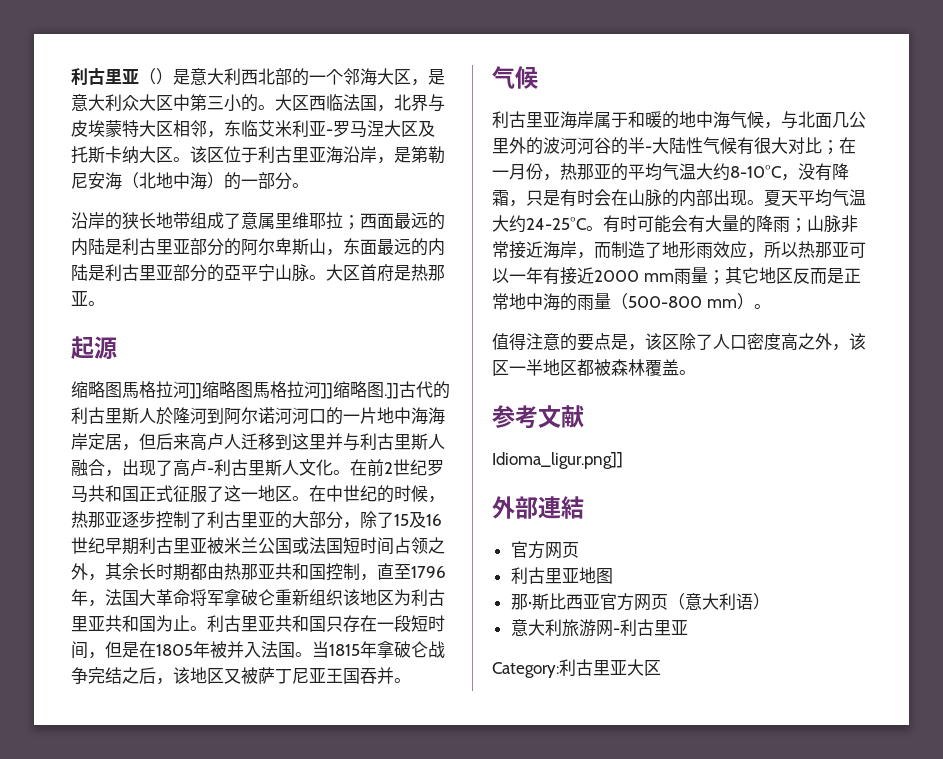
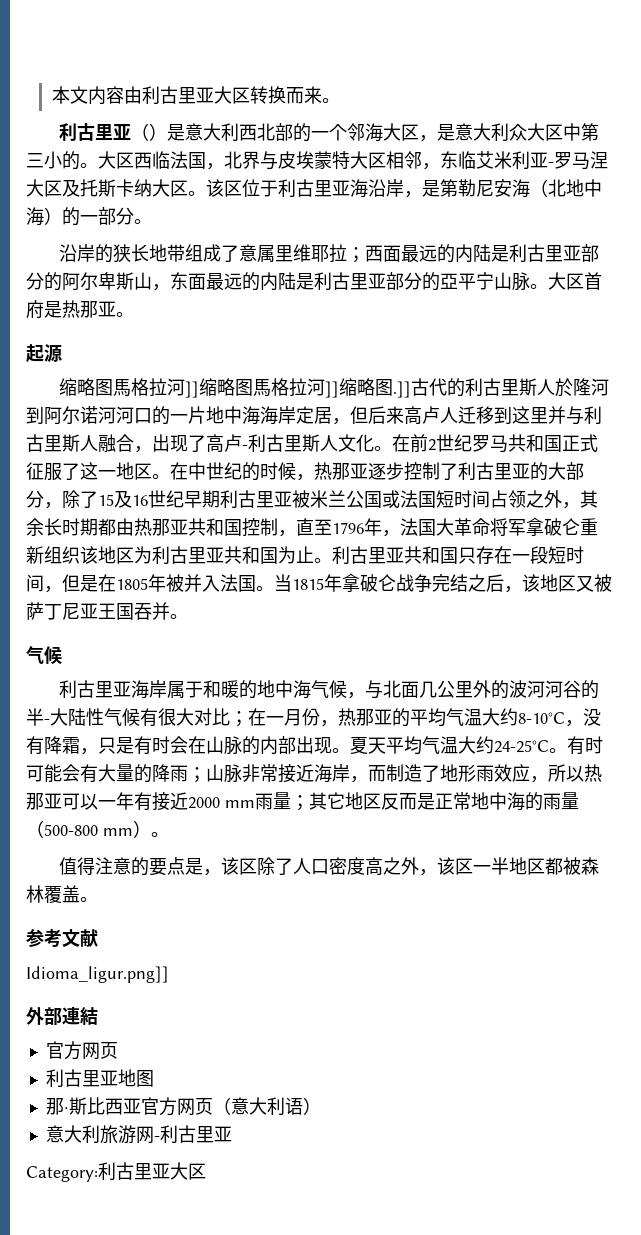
+ 本文内容由利古里亚大区转换而来。

